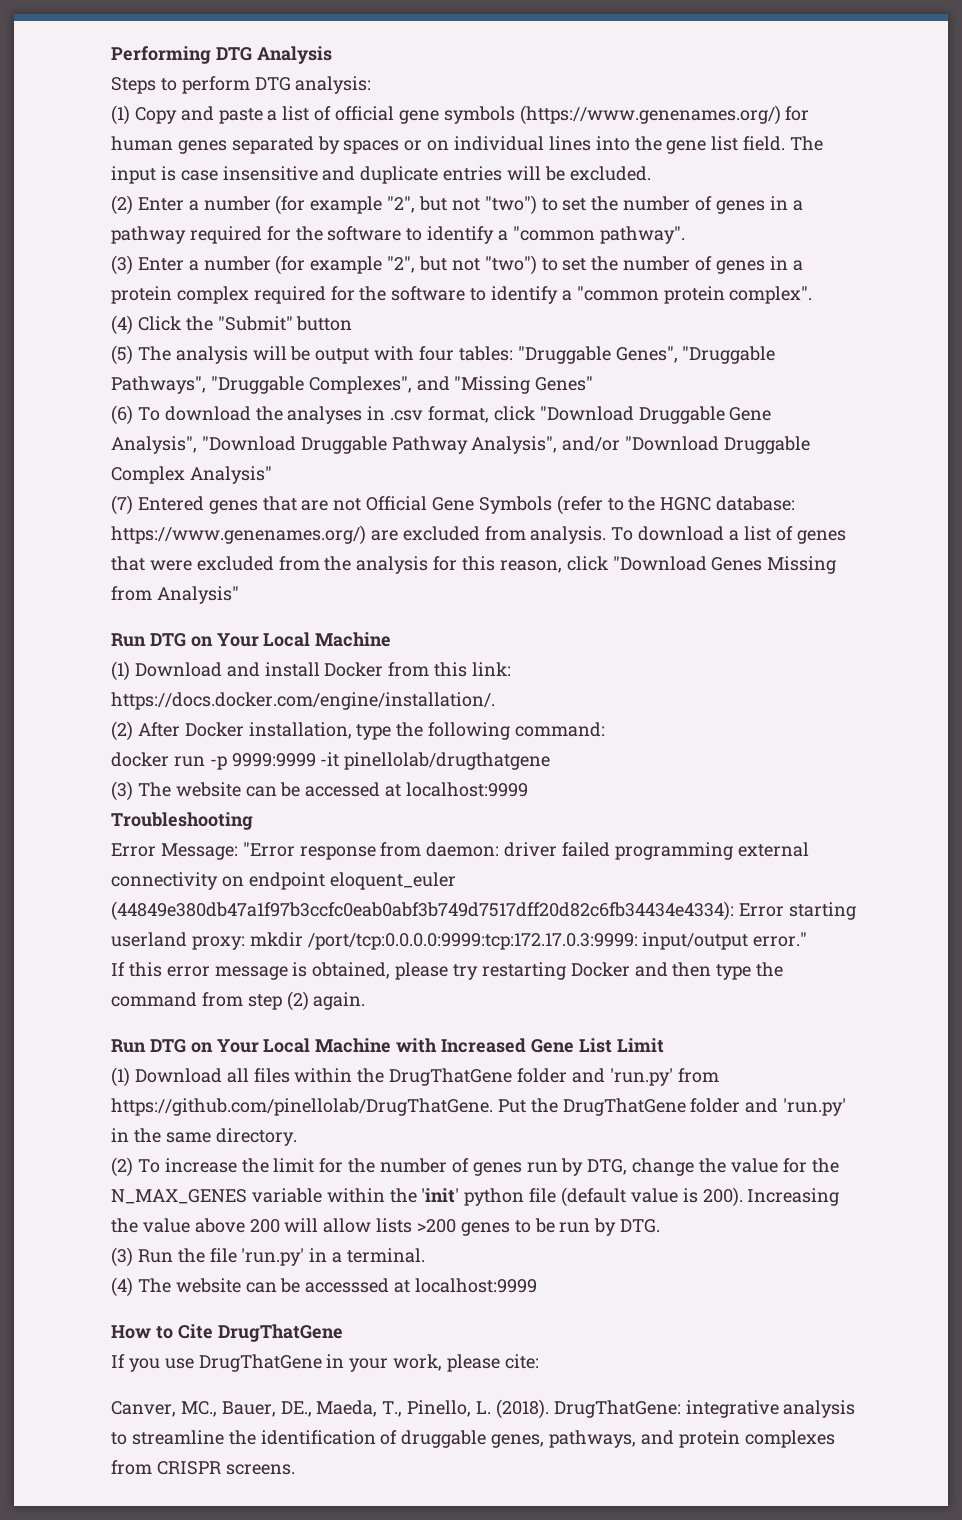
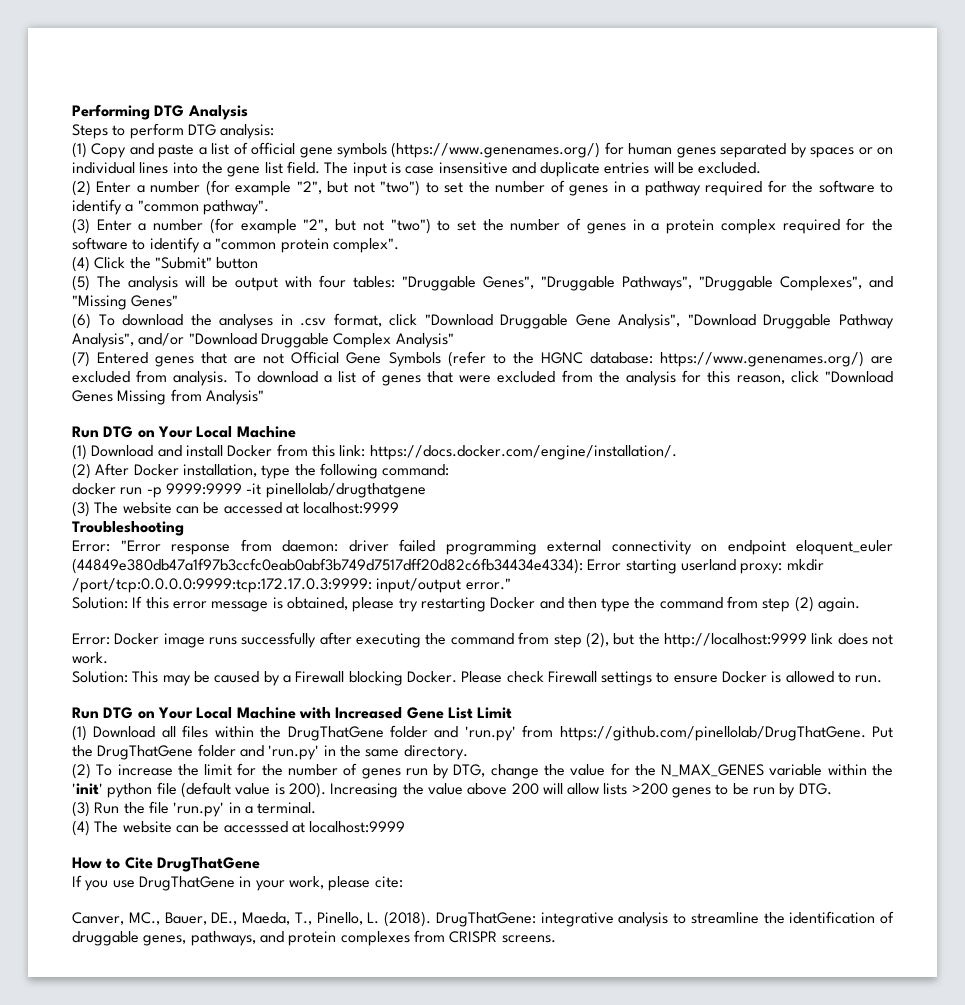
- Error Message: "Error response from daemon: driver failed programming external connectivity on endpoint eloquent_euler (44849e380db47a1f97b3ccfc0eab0abf3b749d7517dff20d82c6fb34434e4334): Error starting userland proxy: mkdir /port/tcp:0.0.0.0:9999:tcp:172.17.0.3:9999: input/output error."
+ Error: "Error response from daemon: driver failed programming external connectivity on endpoint eloquent_euler (44849e380db47a1f97b3ccfc0eab0abf3b749d7517dff20d82c6fb34434e4334): Error starting userland proxy: mkdir /port/tcp:0.0.0.0:9999:tcp:172.17.0.3:9999: input/output error."
- If this error message is obtained, please try restarting Docker and then type the command from step (2) again.
+ Solution: If this error message is obtained, please try restarting Docker and then type the command from step (2) again.
+ Error: Docker image runs successfully after executing the command from step (2), but the http://localhost:9999 link does not work.
+ Solution: This may be caused by a Firewall blocking Docker. Please check Firewall settings to ensure Docker is allowed to run.

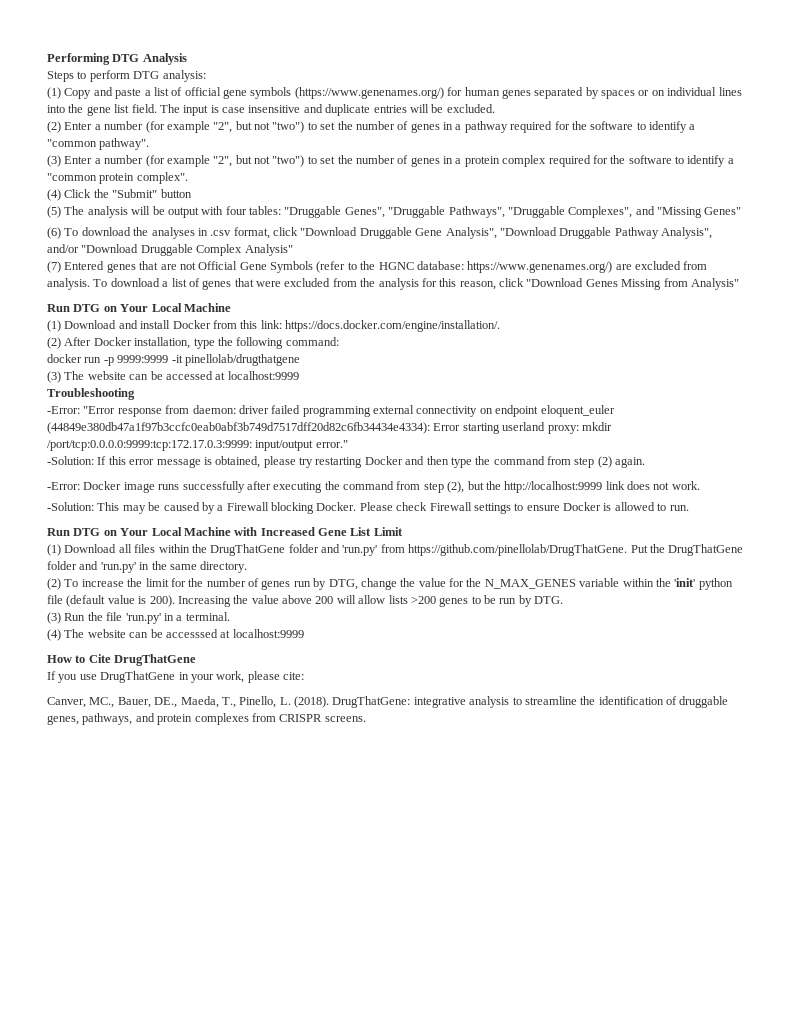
- Error: "Error response from daemon: driver failed programming external connectivity on endpoint eloquent_euler (44849e380db47a1f97b3ccfc0eab0abf3b749d7517dff20d82c6fb34434e4334): Error starting userland proxy: mkdir /port/tcp:0.0.0.0:9999:tcp:172.17.0.3:9999: input/output error."
+ -Error: "Error response from daemon: driver failed programming external connectivity on endpoint eloquent_euler (44849e380db47a1f97b3ccfc0eab0abf3b749d7517dff20d82c6fb34434e4334): Error starting userland proxy: mkdir /port/tcp:0.0.0.0:9999:tcp:172.17.0.3:9999: input/output error."
- Solution: If this error message is obtained, please try restarting Docker and then type the command from step (2) again.
+ -Solution: If this error message is obtained, please try restarting Docker and then type the command from step (2) again.
- Error: Docker image runs successfully after executing the command from step (2), but the http://localhost:9999 link does not work.
+ -Error: Docker image runs successfully after executing the command from step (2), but the http://localhost:9999 link does not work.
- Solution: This may be caused by a Firewall blocking Docker.
+ -Solution: This may be caused by a Firewall blocking Docker.

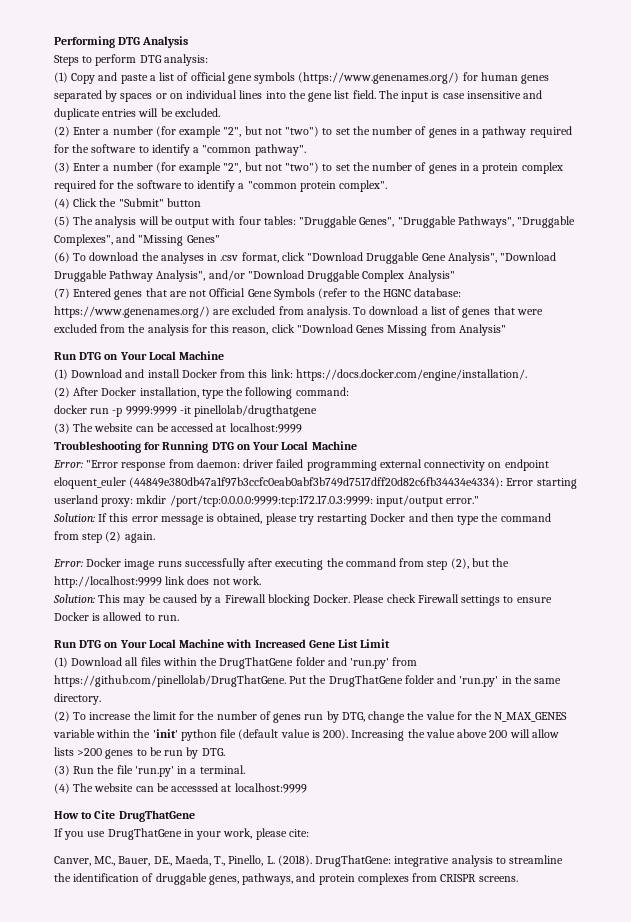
- Troubleshooting
- -Error: "Error response from daemon: driver failed programming external connectivity on endpoint eloquent_euler (44849e380db47a1f97b3ccfc0eab0abf3b749d7517dff20d82c6fb34434e4334): Error starting userland proxy: mkdir /port/tcp:0.0.0.0:9999:tcp:172.17.0.3:9999: input/output error."
+ Troubleshooting for Running DTG on Your Local Machine
+ Error: "Error response from daemon: driver failed programming external connectivity on endpoint eloquent_euler (44849e380db47a1f97b3ccfc0eab0abf3b749d7517dff20d82c6fb34434e4334): Error starting userland proxy: mkdir /port/tcp:0.0.0.0:9999:tcp:172.17.0.3:9999: input/output error."
- -Solution: If this error message is obtained, please try restarting Docker and then type the command from step (2) again.
+ Solution: If this error message is obtained, please try restarting Docker and then type the command from step (2) again.
- -Error: Docker image runs successfully after executing the command from step (2), but the http://localhost:9999 link does not work.
+ Error: Docker image runs successfully after executing the command from step (2), but the http://localhost:9999 link does not work.
- -Solution: This may be caused by a Firewall blocking Docker.
+ Solution: This may be caused by a Firewall blocking Docker.

